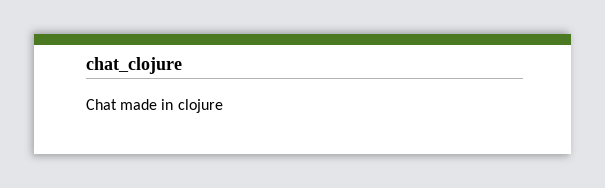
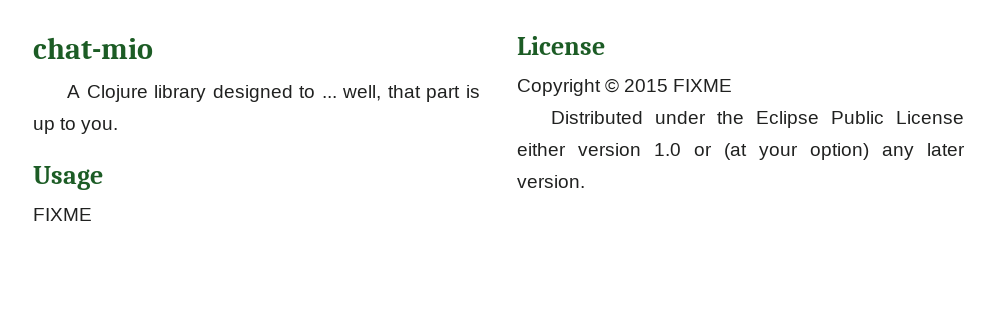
- chat_clojure
- Chat made in clojure
+ chat-mio
+ A Clojure library designed to ... well, that part is up to you.
+ Usage
+ FIXME
+ License
+ Copyright © 2015 FIXME
+ Distributed under the Eclipse Public License either version 1.0 or (at your option) any later version.

